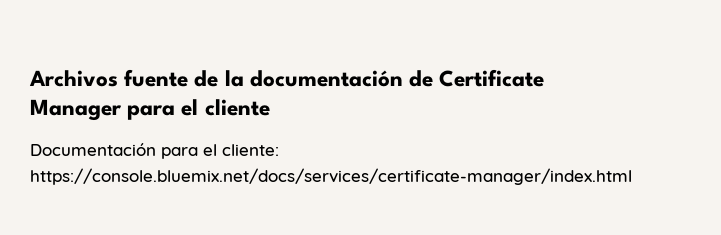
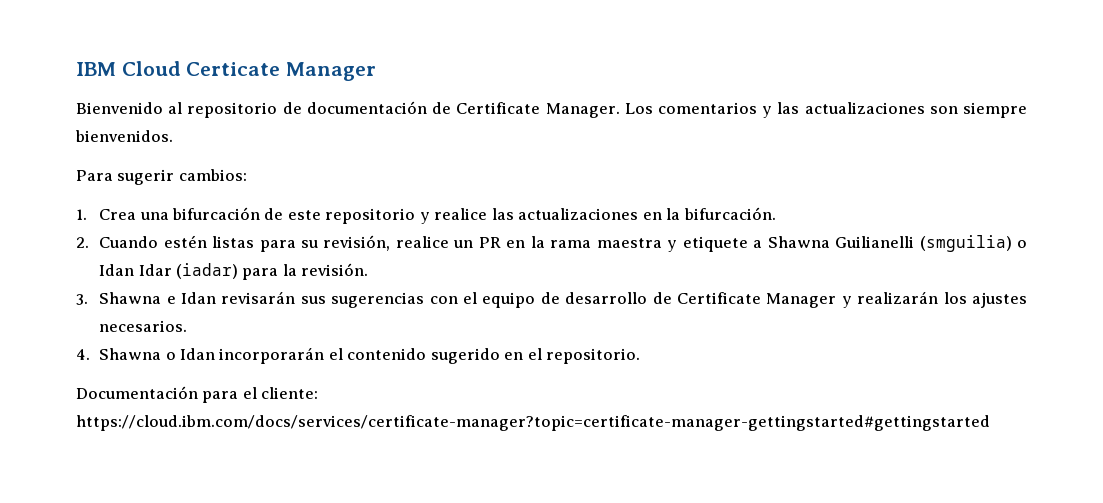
- Archivos fuente de la documentación de Certificate Manager para el cliente
+ IBM Cloud Certicate Manager
+ Bienvenido al repositorio de documentación de Certificate Manager. Los comentarios y las actualizaciones son siempre bienvenidos.
+ Para sugerir cambios:
+ 1. Crea una bifurcación de este repositorio y realice las actualizaciones en la bifurcación.
+ 2. Cuando estén listas para su revisión, realice un PR en la rama maestra y etiquete a Shawna Guilianelli (smguilia) o Idan Idar (iadar) para la revisión.
+ 3. Shawna e Idan revisarán sus sugerencias con el equipo de desarrollo de Certificate Manager y realizarán los ajustes necesarios.
+ 4. Shawna o Idan incorporarán el contenido sugerido en el repositorio.
- Documentación para el cliente: https://console.bluemix.net/docs/services/certificate-manager/index.html
+ Documentación para el cliente: https://cloud.ibm.com/docs/services/certificate-manager?topic=certificate-manager-gettingstarted#gettingstarted

